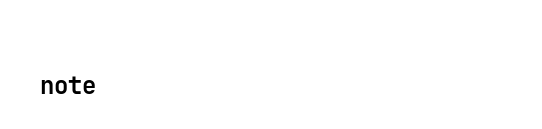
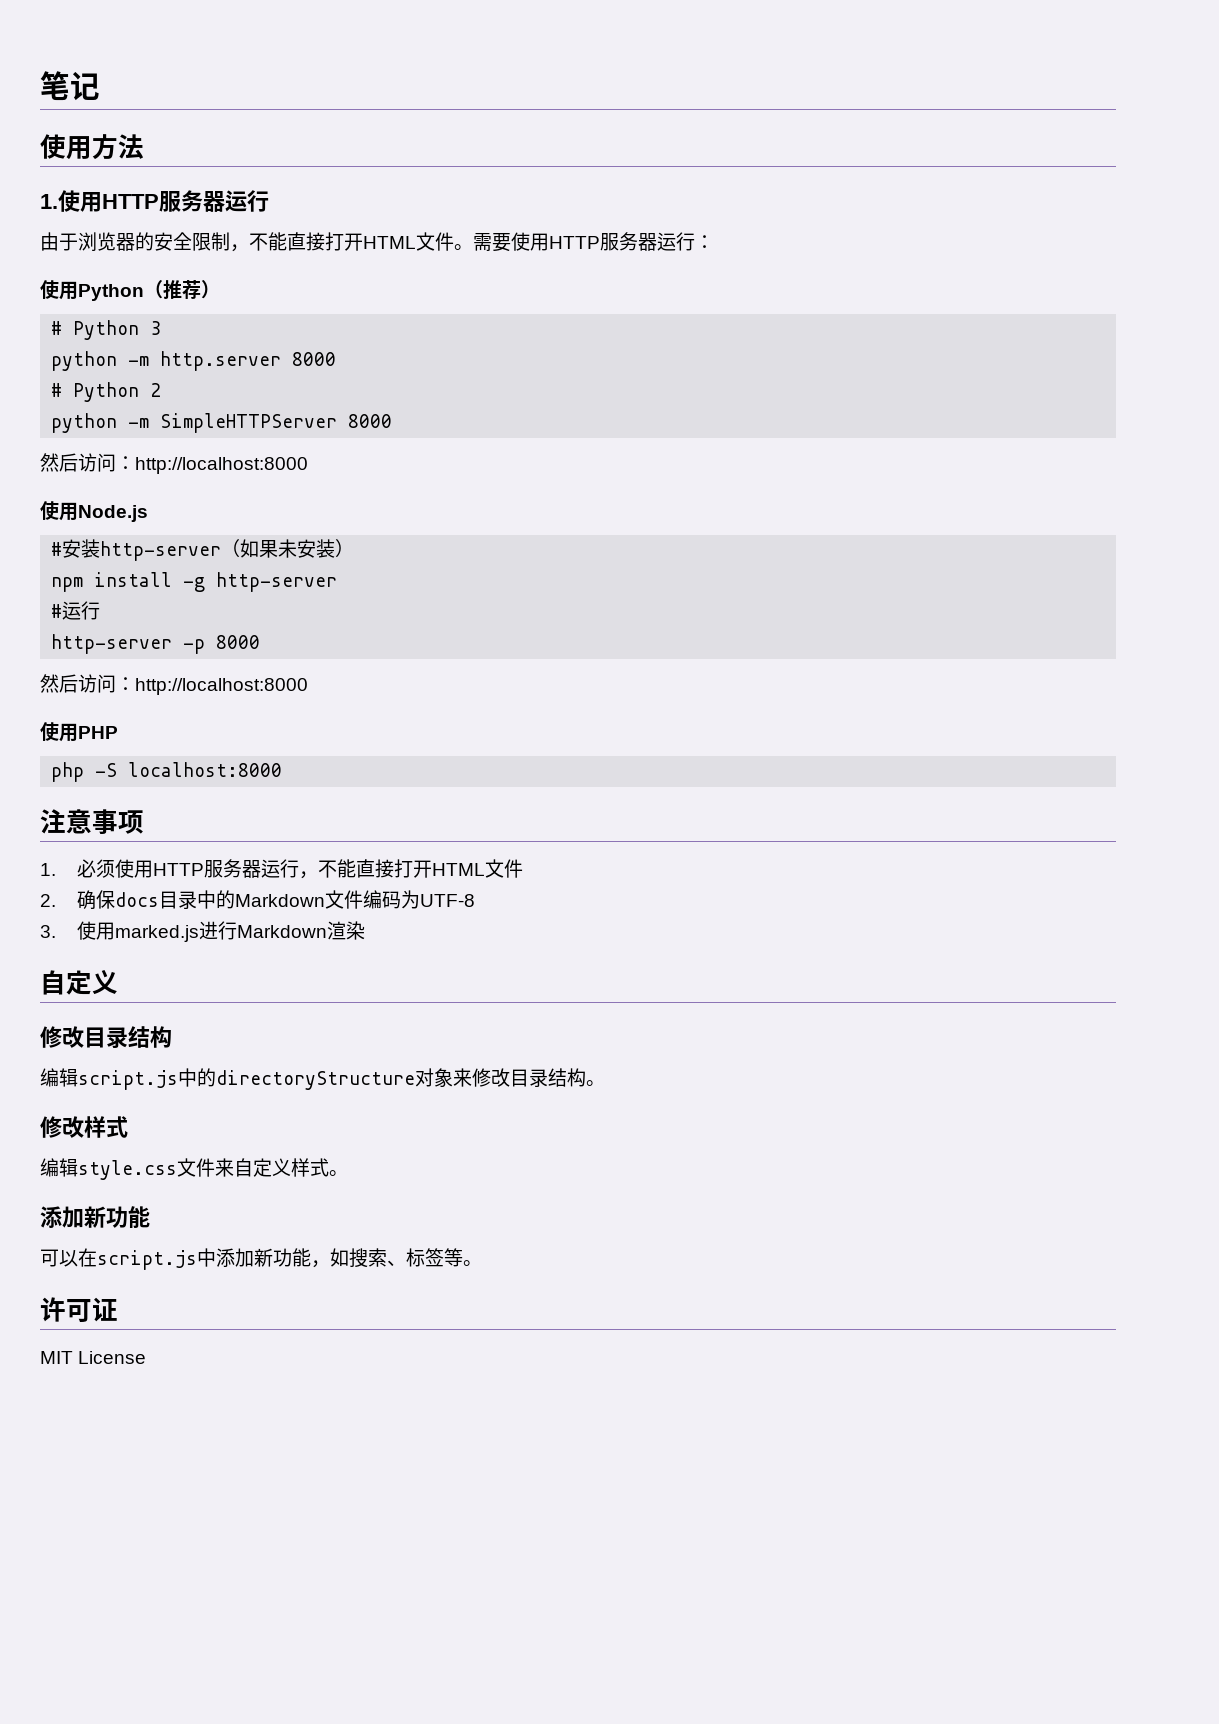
- note
+ 笔记
+ 使用方法
+ 1.使用HTTP服务器运行
+ 由于浏览器的安全限制，不能直接打开HTML文件。需要使用HTTP服务器运行：
+ 使用Python（推荐）
+ # Python 3
+ python -m http.server 8000
+ # Python 2
+ python -m SimpleHTTPServer 8000
+ 然后访问：http://localhost:8000
+ 使用Node.js
+ #安装http-server（如果未安装）
+ npm install -g http-server
+ #运行
+ http-server -p 8000
+ 然后访问：http://localhost:8000
+ 使用PHP
+ php -S localhost:8000
+ 注意事项
+ 1.必须使用HTTP服务器运行，不能直接打开HTML文件
+ 2.确保docs目录中的Markdown文件编码为UTF-8
+ 3.使用marked.js进行Markdown渲染
+ 自定义
+ 修改目录结构
+ 编辑script.js中的directoryStructure对象来修改目录结构。
+ 修改样式
+ 编辑style.css文件来自定义样式。
+ 添加新功能
+ 可以在script.js中添加新功能，如搜索、标签等。
+ 许可证
+ MIT License

